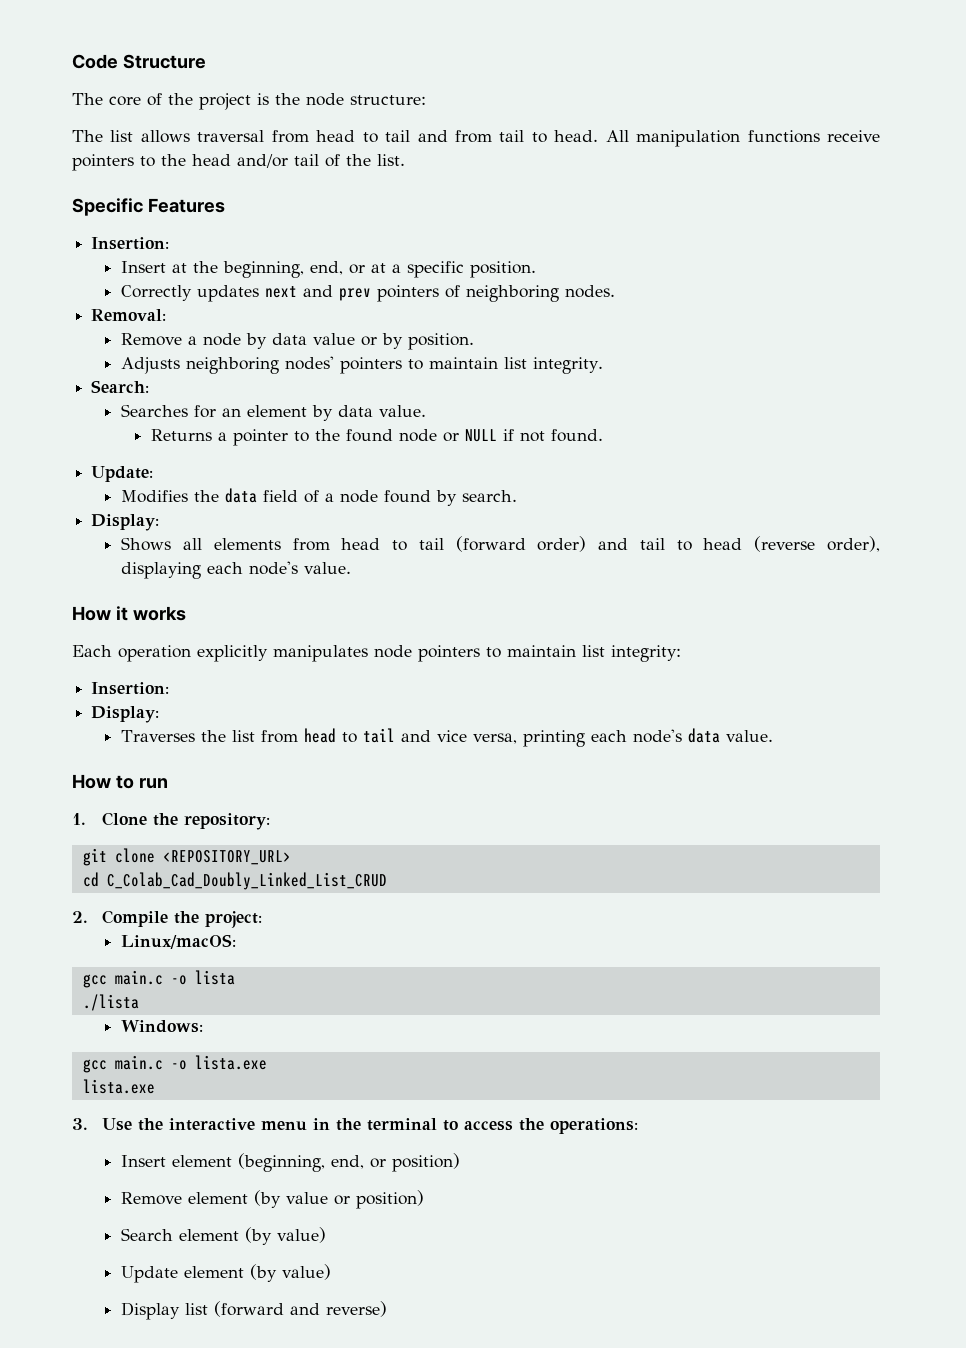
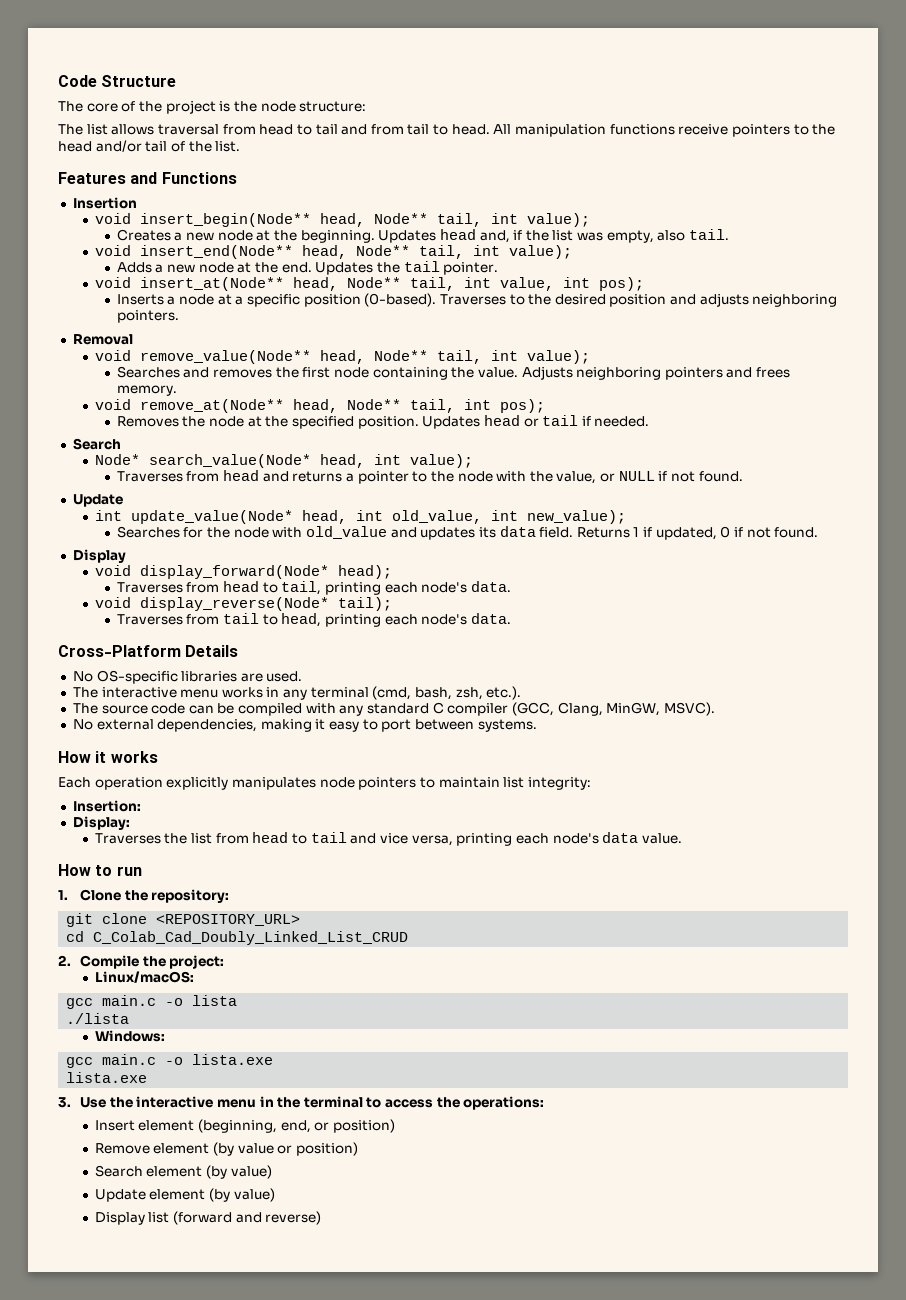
- Specific Features
- Insertion:
- Insert at the beginning, end, or at a specific position.
- Correctly updates next and prev pointers of neighboring nodes.
- Removal:
- Remove a node by data value or by position.
- Adjusts neighboring nodes' pointers to maintain list integrity.
- Search:
- Searches for an element by data value.
- Returns a pointer to the found node or NULL if not found.
- Update:
- Modifies the data field of a node found by search.
- Display:
- Shows all elements from head to tail (forward order) and tail to head (reverse order), displaying each node's value.
+ Features and Functions
+ Insertion
+ void insert_begin(Node** head, Node** tail, int value);
+ Creates a new node at the beginning. Updates head and, if the list was empty, also tail.
+ void insert_end(Node** head, Node** tail, int value);
+ Adds a new node at the end. Updates the tail pointer.
+ void insert_at(Node** head, Node** tail, int value, int pos);
+ Inserts a node at a specific position (0-based). Traverses to the desired position and adjusts neighboring pointers.
+ Removal
+ void remove_value(Node** head, Node** tail, int value);
+ Searches and removes the first node containing the value. Adjusts neighboring pointers and frees memory.
+ void remove_at(Node** head, Node** tail, int pos);
+ Removes the node at the specified position. Updates head or tail if needed.
+ Search
+ Node* search_value(Node* head, int value);
+ Traverses from head and returns a pointer to the node with the value, or NULL if not found.
+ Update
+ int update_value(Node* head, int old_value, int new_value);
+ Searches for the node with old_value and updates its data field. Returns 1 if updated, 0 if not found.
+ Display
+ void display_forward(Node* head);
+ Traverses from head to tail, printing each node's data.
+ void display_reverse(Node* tail);
+ Traverses from tail to head, printing each node's data.
+ Cross-Platform Details
+ No OS-specific libraries are used.
+ The interactive menu works in any terminal (cmd, bash, zsh, etc.).
+ The source code can be compiled with any standard C compiler (GCC, Clang, MinGW, MSVC).
+ No external dependencies, making it easy to port between systems.

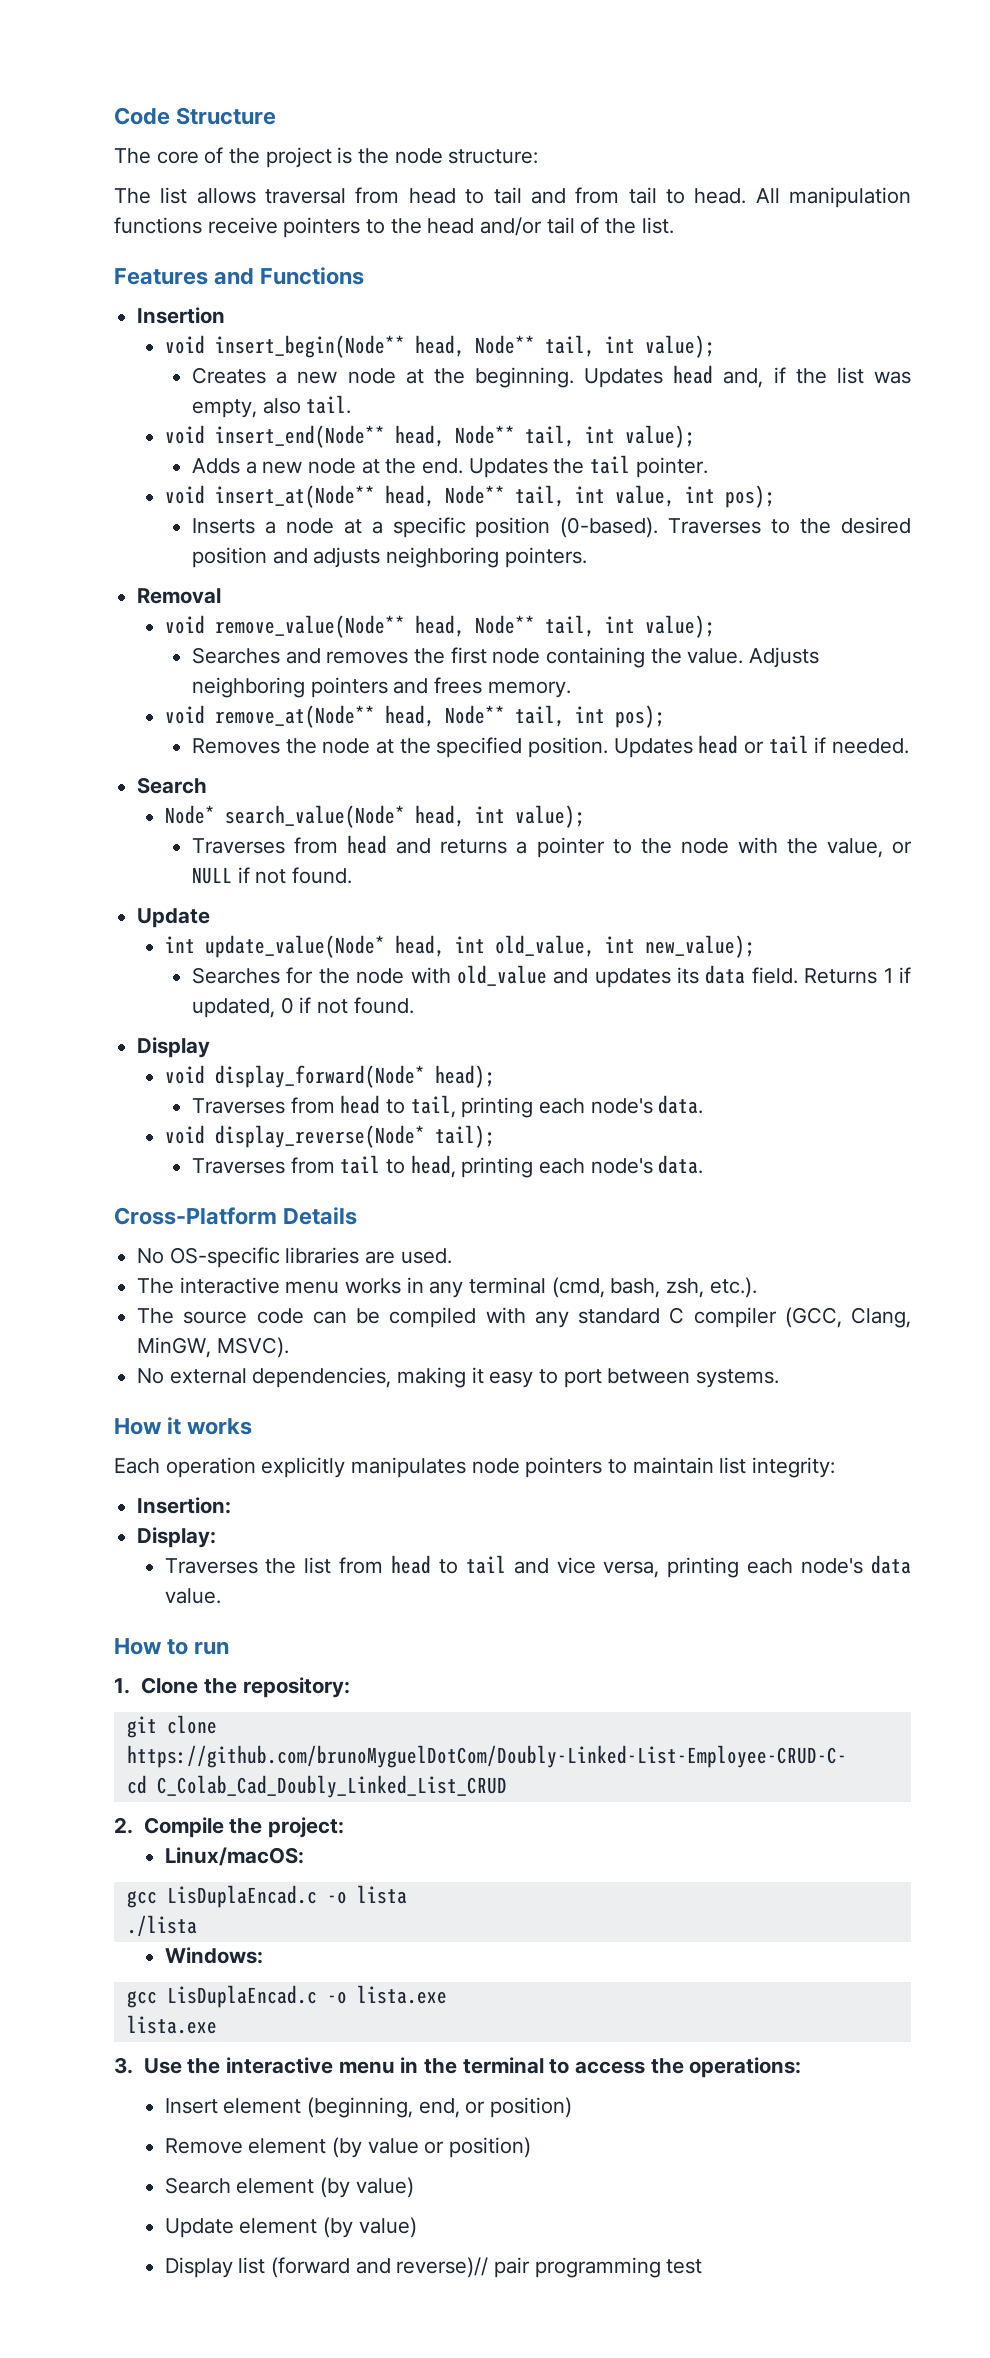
- git clone <REPOSITORY_URL>
+ git clone https://github.com/brunoMyguelDotCom/Doubly-Linked-List-Employee-CRUD-C-
- gcc main.c -o lista
+ gcc LisDuplaEncad.c -o lista
- gcc main.c -o lista.exe
+ gcc LisDuplaEncad.c -o lista.exe
- Display list (forward and reverse)
+ Display list (forward and reverse)// pair programming test

